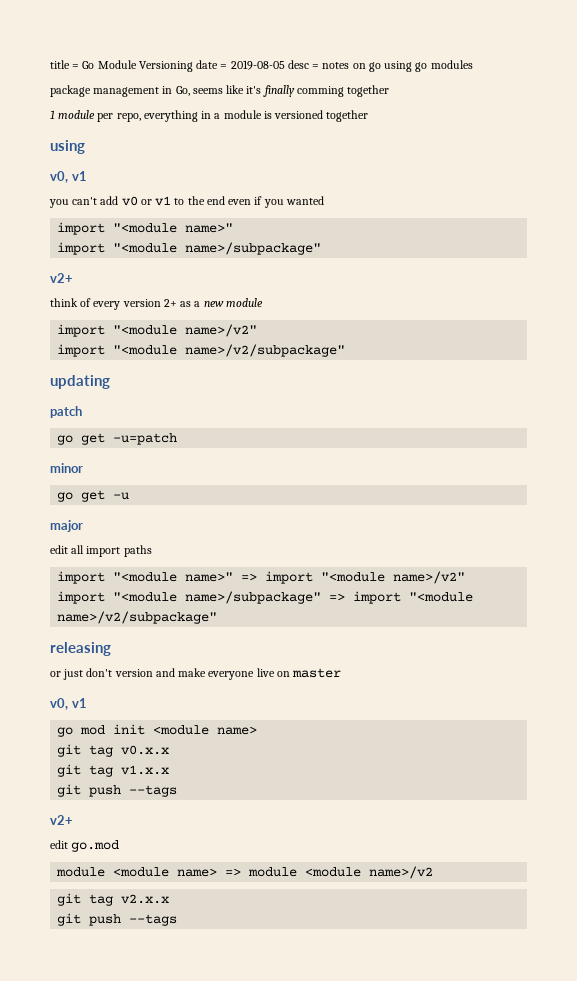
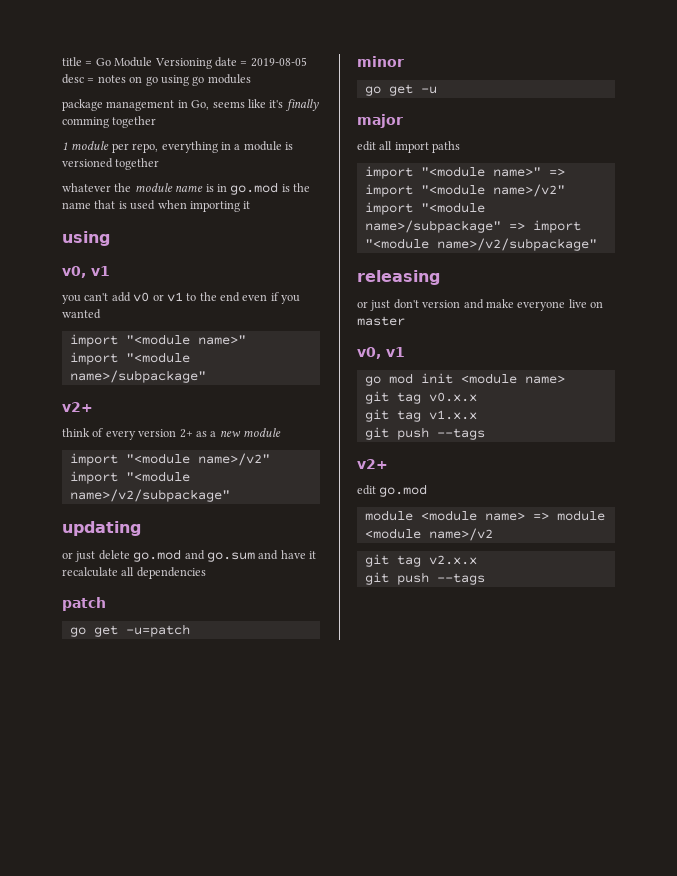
+ whatever the module name is in go.mod is the name that is used when importing it
+ or just delete go.mod and go.sum and have it recalculate all dependencies

